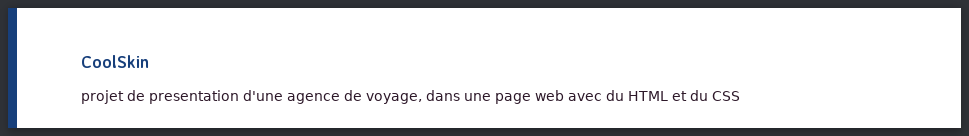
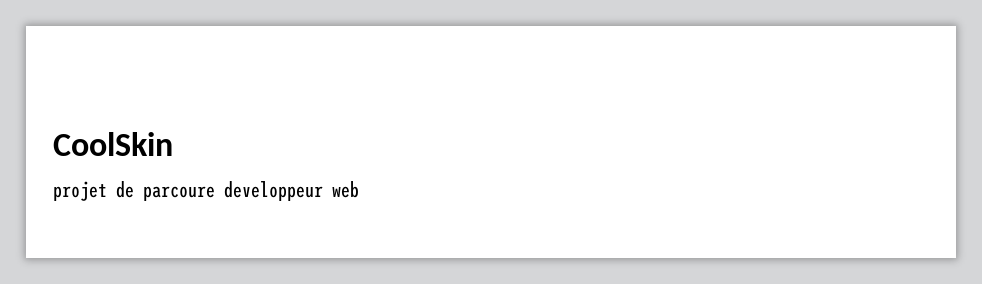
- projet de presentation d'une agence de voyage, dans une page web avec du HTML et du CSS
+ projet de parcoure developpeur web

